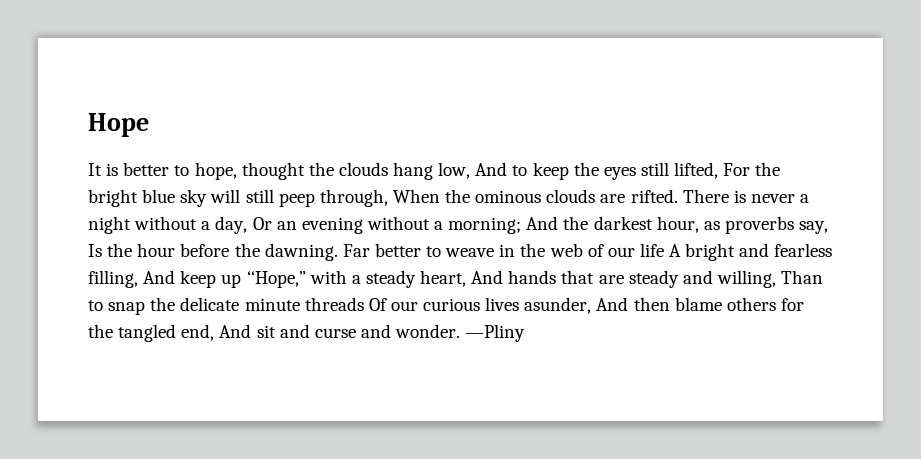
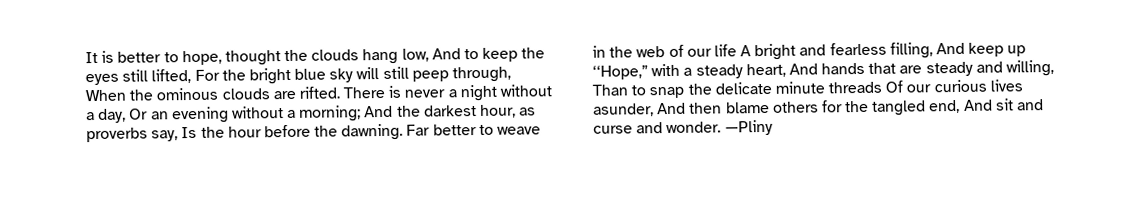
- Hope

